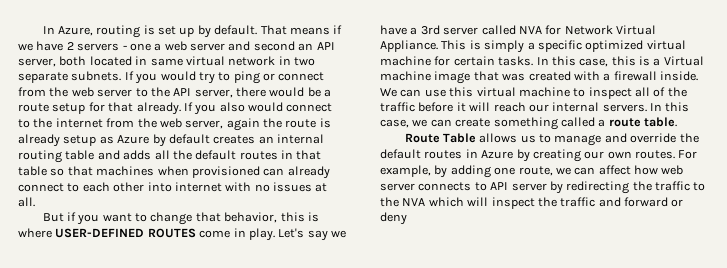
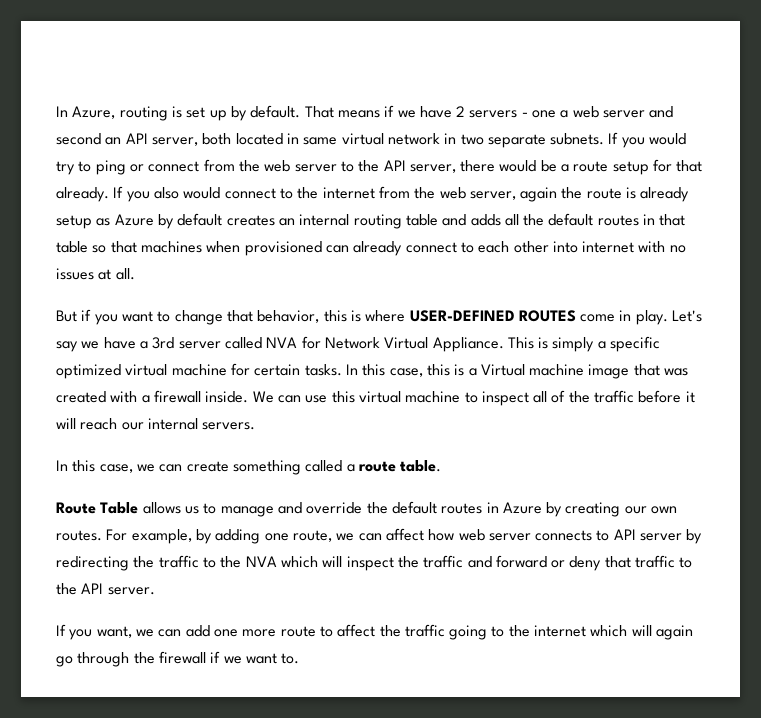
- We can use this virtual machine to inspect all of the traffic before it will reach our internal servers. In this case, we can create something called a route table.
+ We can use this virtual machine to inspect all of the traffic before it will reach our internal servers.
+ In this case, we can create something called a route table.
- For example, by adding one route, we can affect how web server connects to API server by redirecting the traffic to the NVA which will inspect the traffic and forward or deny
+ For example, by adding one route, we can affect how web server connects to API server by redirecting the traffic to the NVA which will inspect the traffic and forward or deny that traffic to the API server.
+ If you want, we can add one more route to affect the traffic going to the internet which will again go through the firewall if we want to.

